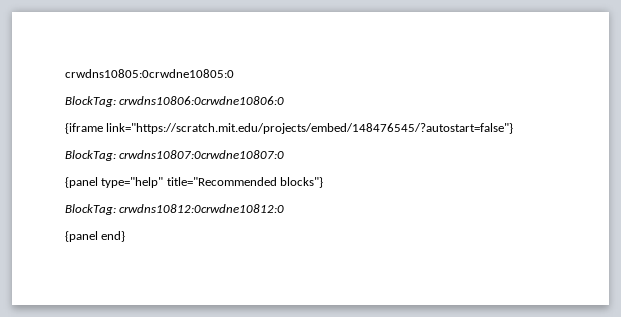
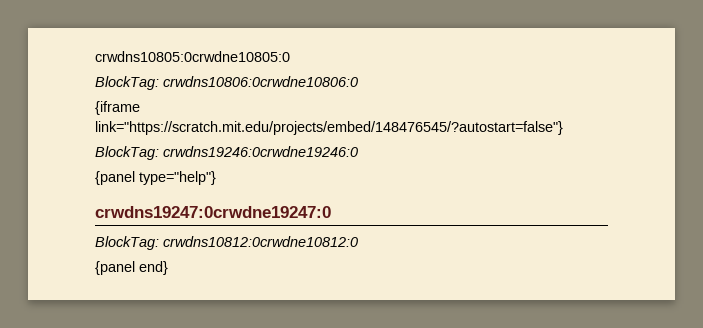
- BlockTag: crwdns10807:0crwdne10807:0
- {panel type="help" title="Recommended blocks"}
+ BlockTag: crwdns19246:0crwdne19246:0
+ {panel type="help"}
+ crwdns19247:0crwdne19247:0

